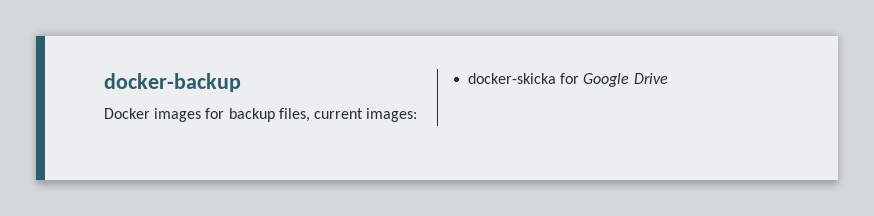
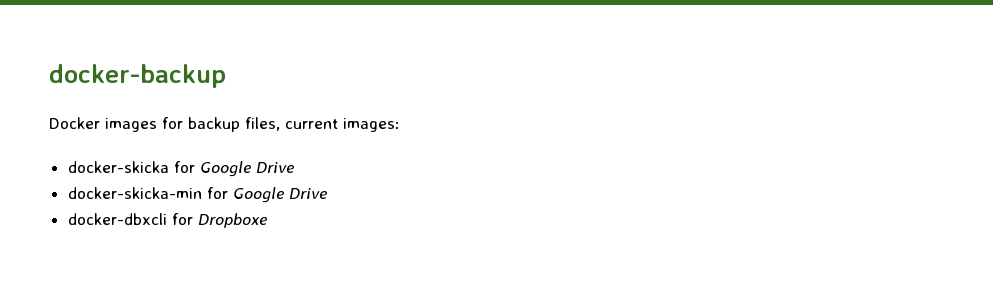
+ docker-skicka-min for Google Drive
+ docker-dbxcli for Dropboxe

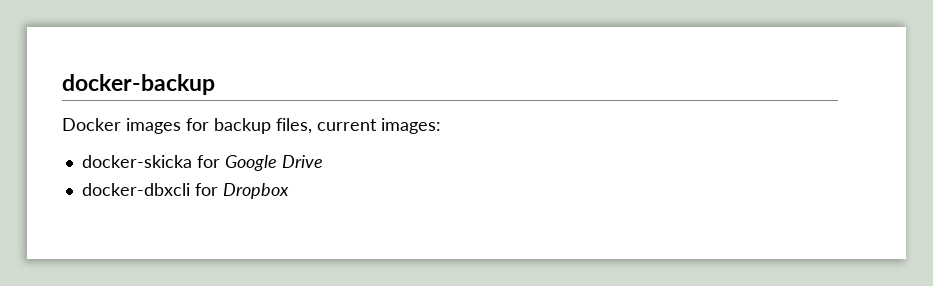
- docker-skicka-min for Google Drive
- docker-dbxcli for Dropboxe
+ docker-dbxcli for Dropbox

